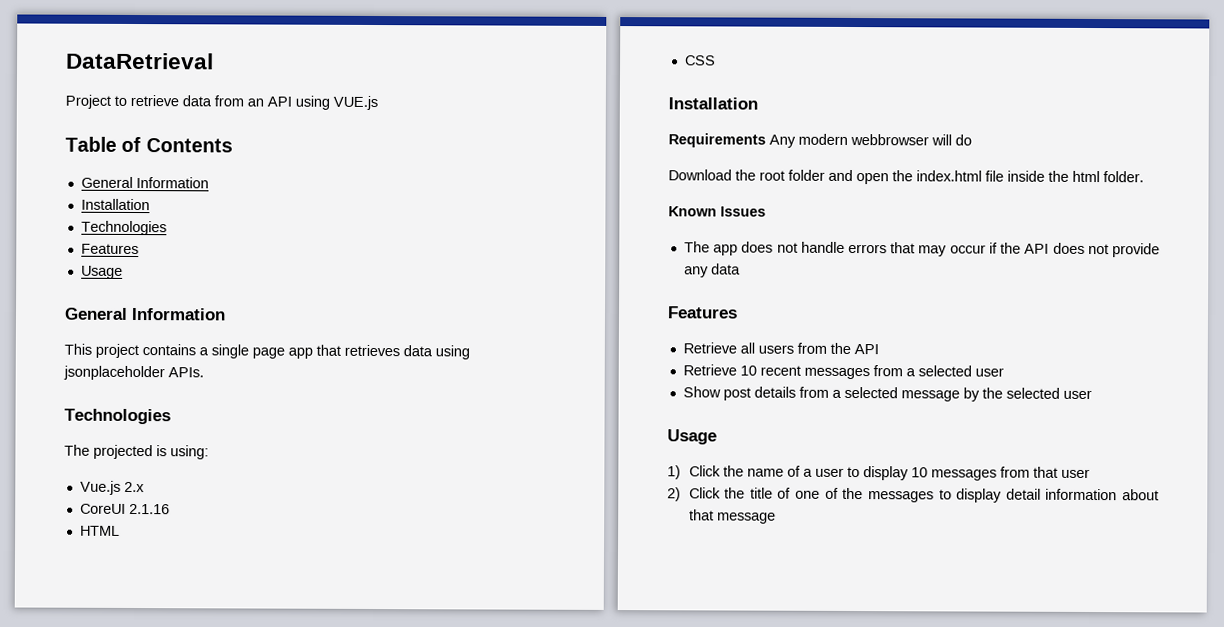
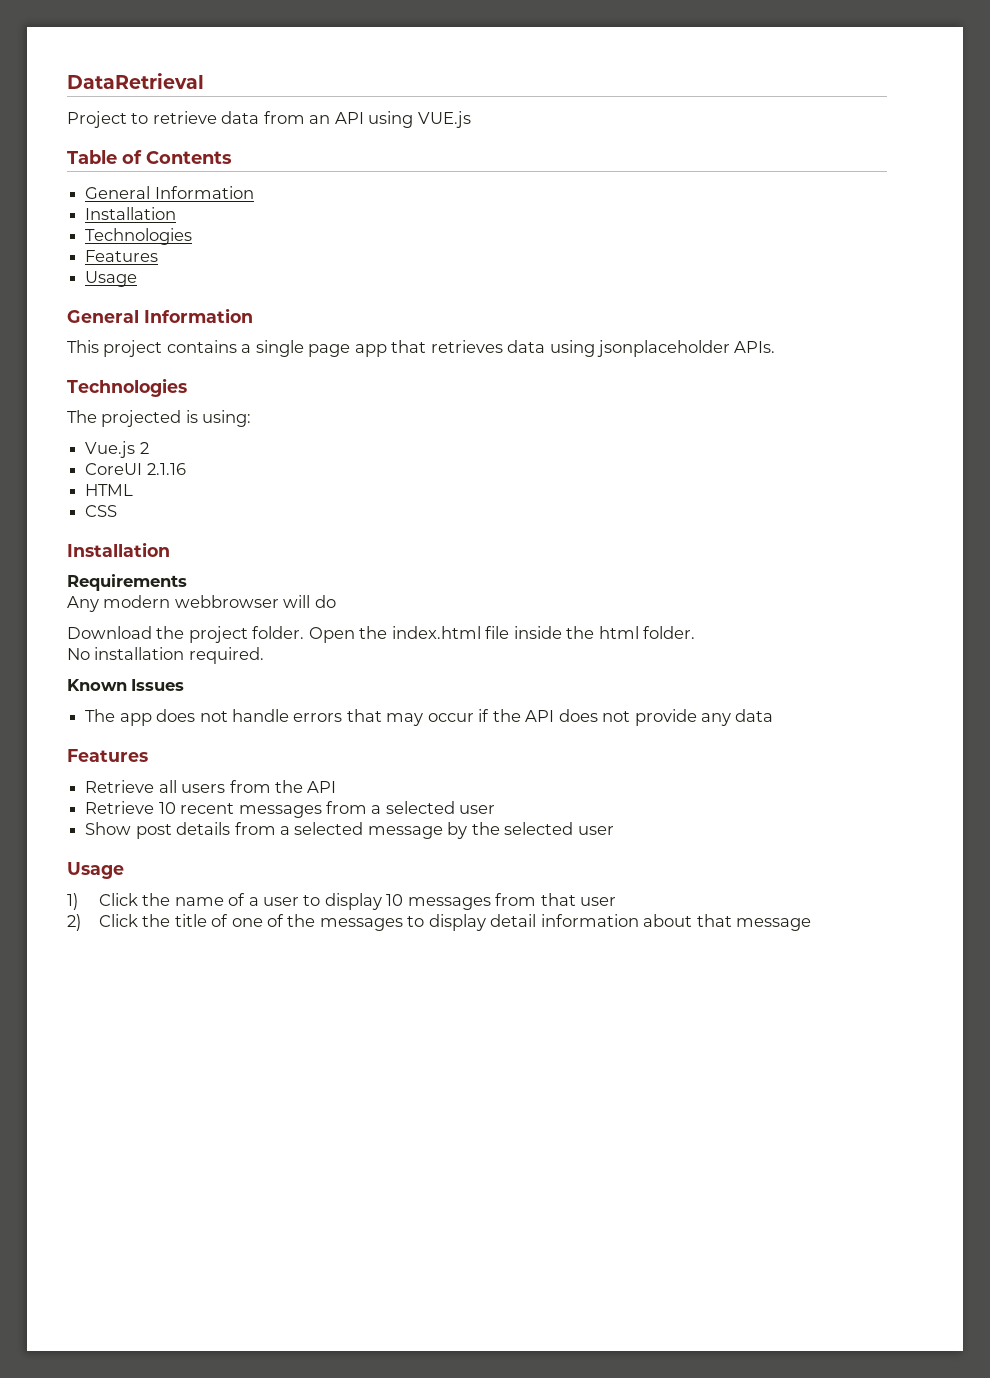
- Vue.js 2.x
+ Vue.js 2
- Requirements Any modern webbrowser will do
+ Requirements
+ Any modern webbrowser will do
- Download the root folder and open the index.html file inside the html folder.
+ Download the project folder. Open the index.html file inside the html folder.
+ No installation required.

